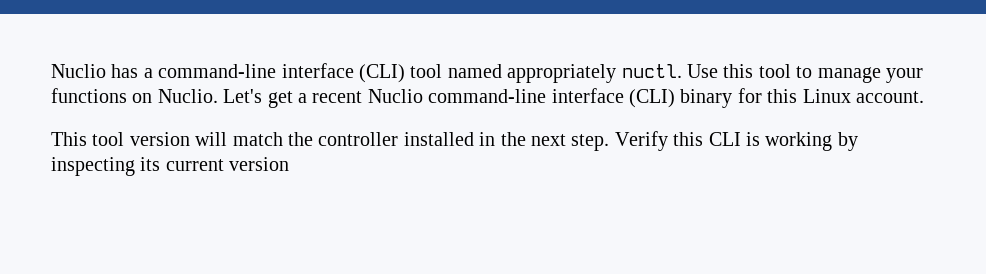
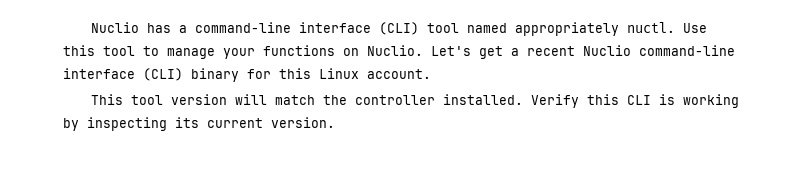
- This tool version will match the controller installed in the next step.
+ This tool version will match the controller installed.
- Verify this CLI is working by inspecting its current version
+ Verify this CLI is working by inspecting its current version.

